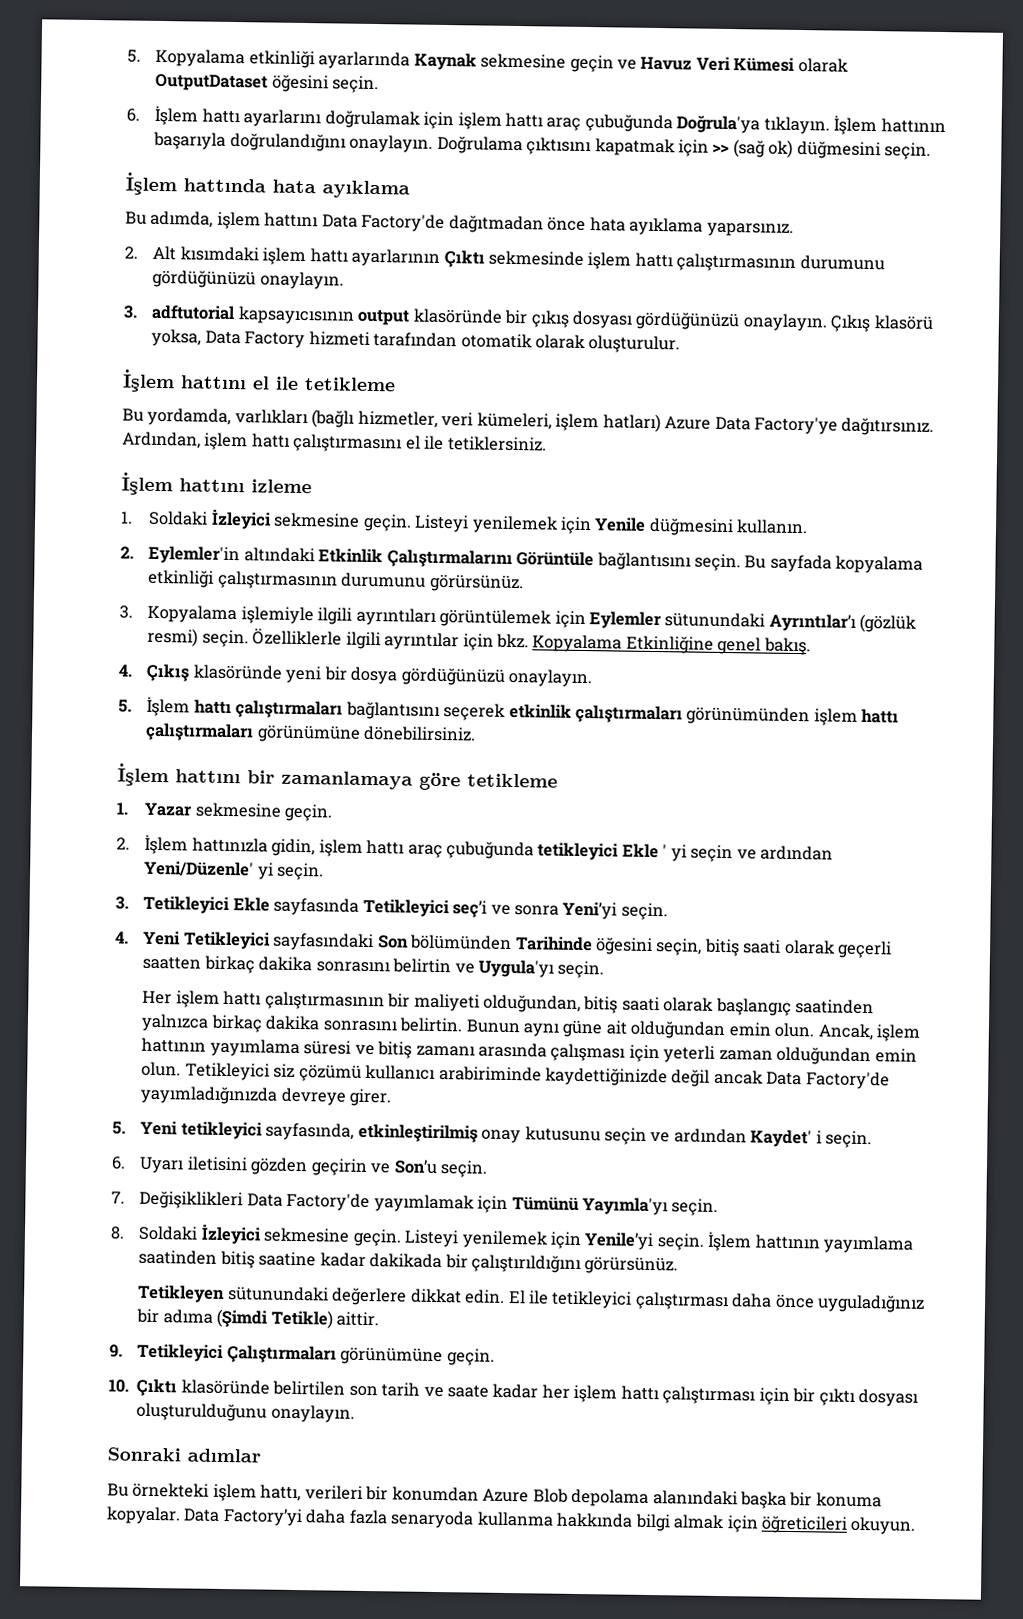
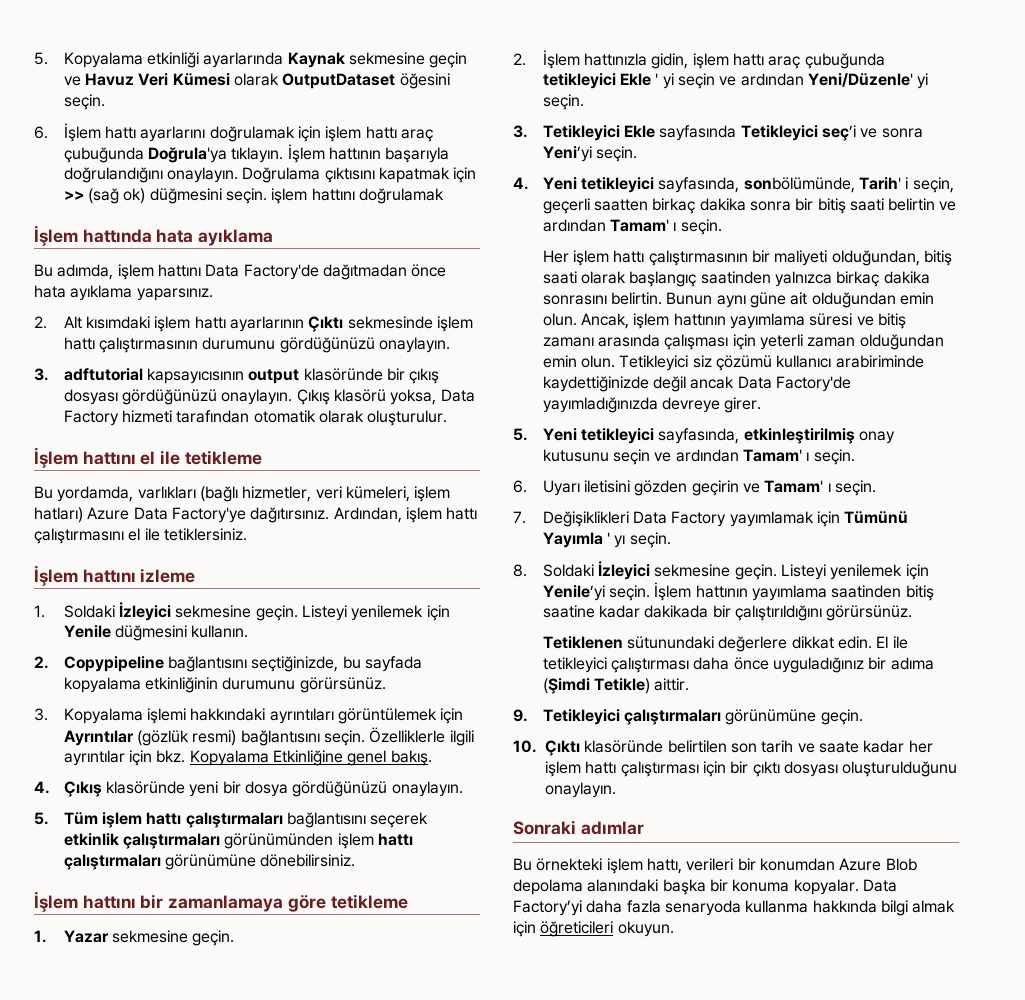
- Doğrulama çıktısını kapatmak için >> (sağ ok) düğmesini seçin.
+ Doğrulama çıktısını kapatmak için >> (sağ ok) düğmesini seçin. işlem hattını doğrulamak
- 2. Eylemler'in altındaki Etkinlik Çalıştırmalarını Görüntüle bağlantısını seçin. Bu sayfada kopyalama etkinliği çalıştırmasının durumunu görürsünüz.
+ 2. Copypipeline bağlantısını seçtiğinizde, bu sayfada kopyalama etkinliğinin durumunu görürsünüz.
- 3. Kopyalama işlemiyle ilgili ayrıntıları görüntülemek için Eylemler sütunundaki Ayrıntılar’ı (gözlük resmi) seçin.
+ 3. Kopyalama işlemi hakkındaki ayrıntıları görüntülemek için Ayrıntılar (gözlük resmi) bağlantısını seçin.
- 5. İşlem hattı çalıştırmaları bağlantısını seçerek etkinlik çalıştırmaları görünümünden işlem hattı çalıştırmaları görünümüne dönebilirsiniz.
+ 5. Tüm işlem hattı çalıştırmaları bağlantısını seçerek etkinlik çalıştırmaları görünümünden işlem hattı çalıştırmaları görünümüne dönebilirsiniz.
- 4. Yeni Tetikleyici sayfasındaki Son bölümünden Tarihinde öğesini seçin, bitiş saati olarak geçerli saatten birkaç dakika sonrasını belirtin ve Uygula'yı seçin.
+ 4. Yeni tetikleyici sayfasında, sonbölümünde, Tarih' i seçin, geçerli saatten birkaç dakika sonra bir bitiş saati belirtin ve ardından Tamam' ı seçin.
- 5. Yeni tetikleyici sayfasında, etkinleştirilmiş onay kutusunu seçin ve ardından Kaydet' i seçin.
+ 5. Yeni tetikleyici sayfasında, etkinleştirilmiş onay kutusunu seçin ve ardından Tamam' ı seçin.
- 6. Uyarı iletisini gözden geçirin ve Son’u seçin.
+ 6. Uyarı iletisini gözden geçirin ve Tamam' ı seçin.
- 7. Değişiklikleri Data Factory'de yayımlamak için Tümünü Yayımla'yı seçin.
+ 7. Değişiklikleri Data Factory yayımlamak için Tümünü Yayımla ' yı seçin.
- Tetikleyen sütunundaki değerlere dikkat edin.
+ Tetiklenen sütunundaki değerlere dikkat edin.
- 9. Tetikleyici Çalıştırmaları görünümüne geçin.
+ 9. Tetikleyici çalıştırmaları görünümüne geçin.

